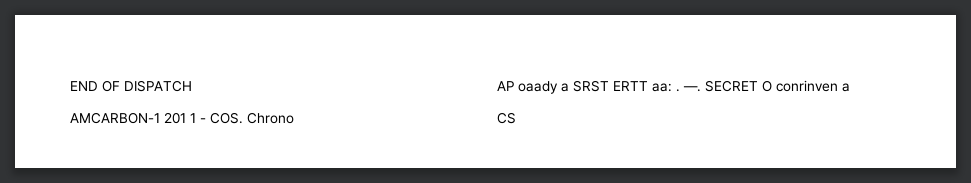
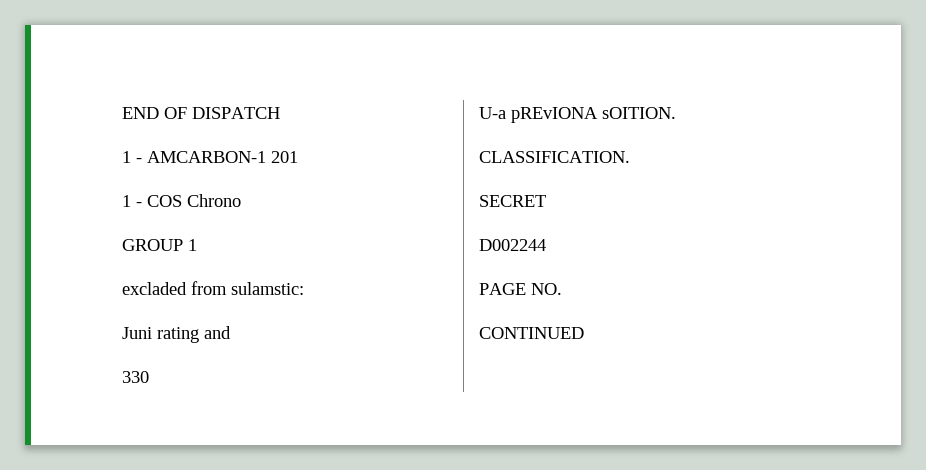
- AMCARBON-1 201 1 - COS. Chrono
+ 1 - AMCARBON-1 201
+ 1 - COS Chrono
- AP oaady a SRST ERTT aa: . —. SECRET O conrinven a
- CS
+ GROUP 1
+ excladed from sulamstic:
+ Juni rating and
+ 330
+ U-a pREvIONA sOITION.
+ CLASSIFICATION.
+ SECRET
+ D002244
+ PAGE NO.
+ CONTINUED

